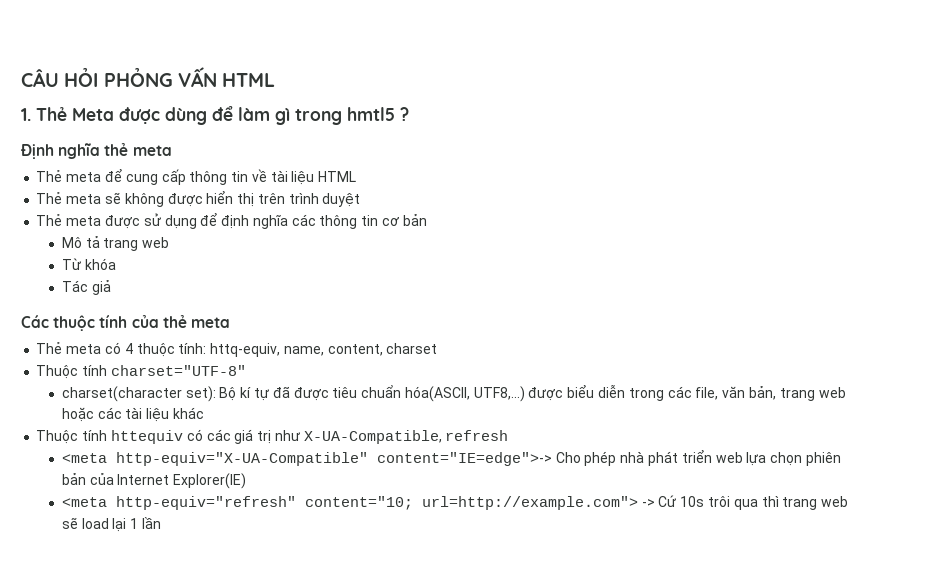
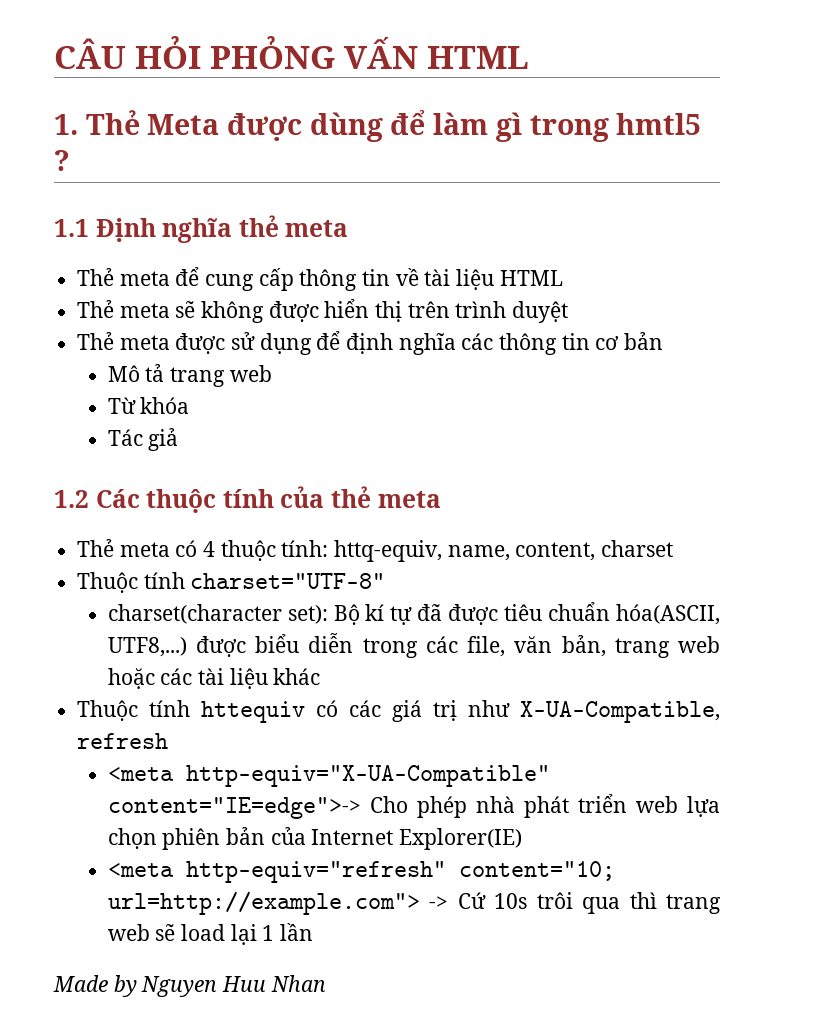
- Định nghĩa thẻ meta
+ 1.1 Định nghĩa thẻ meta
- Các thuộc tính của thẻ meta
+ 1.2 Các thuộc tính của thẻ meta
+ Made by Nguyen Huu Nhan

